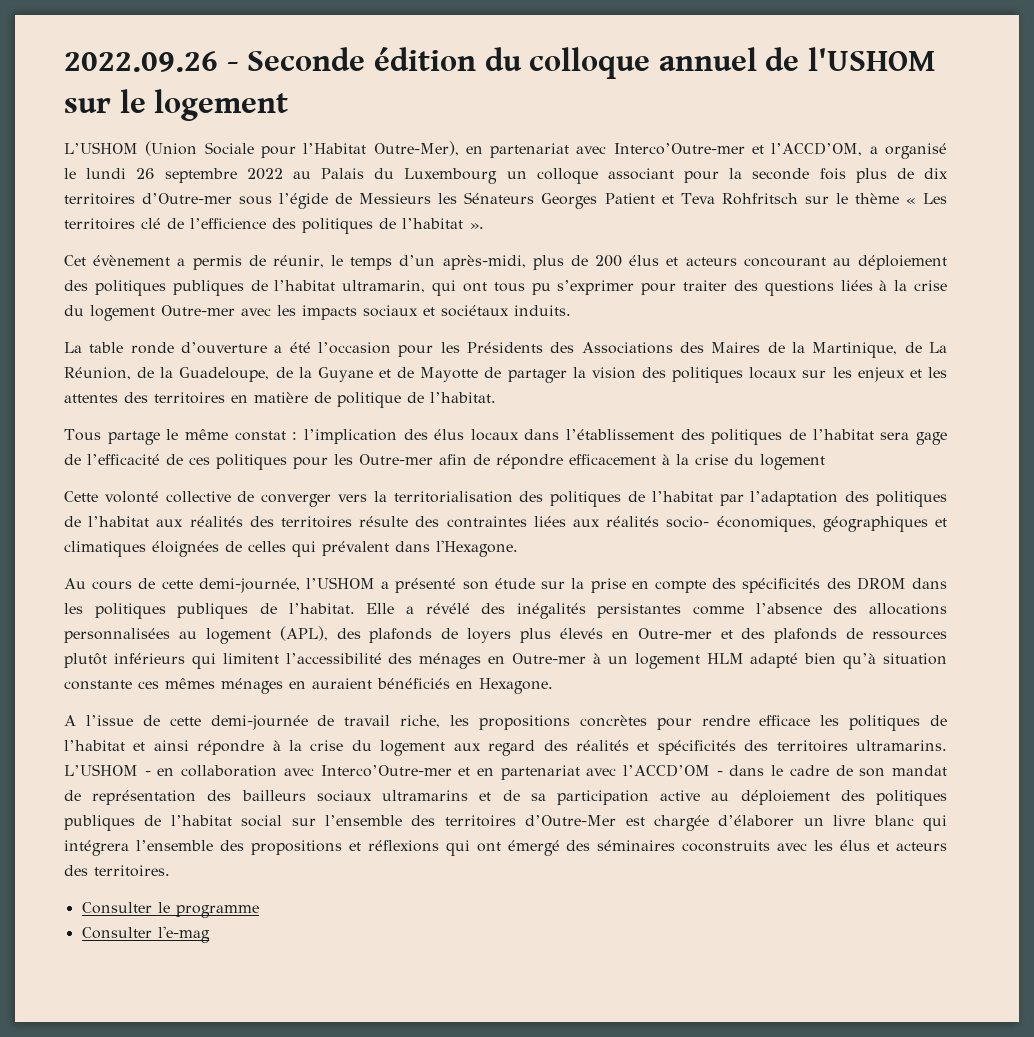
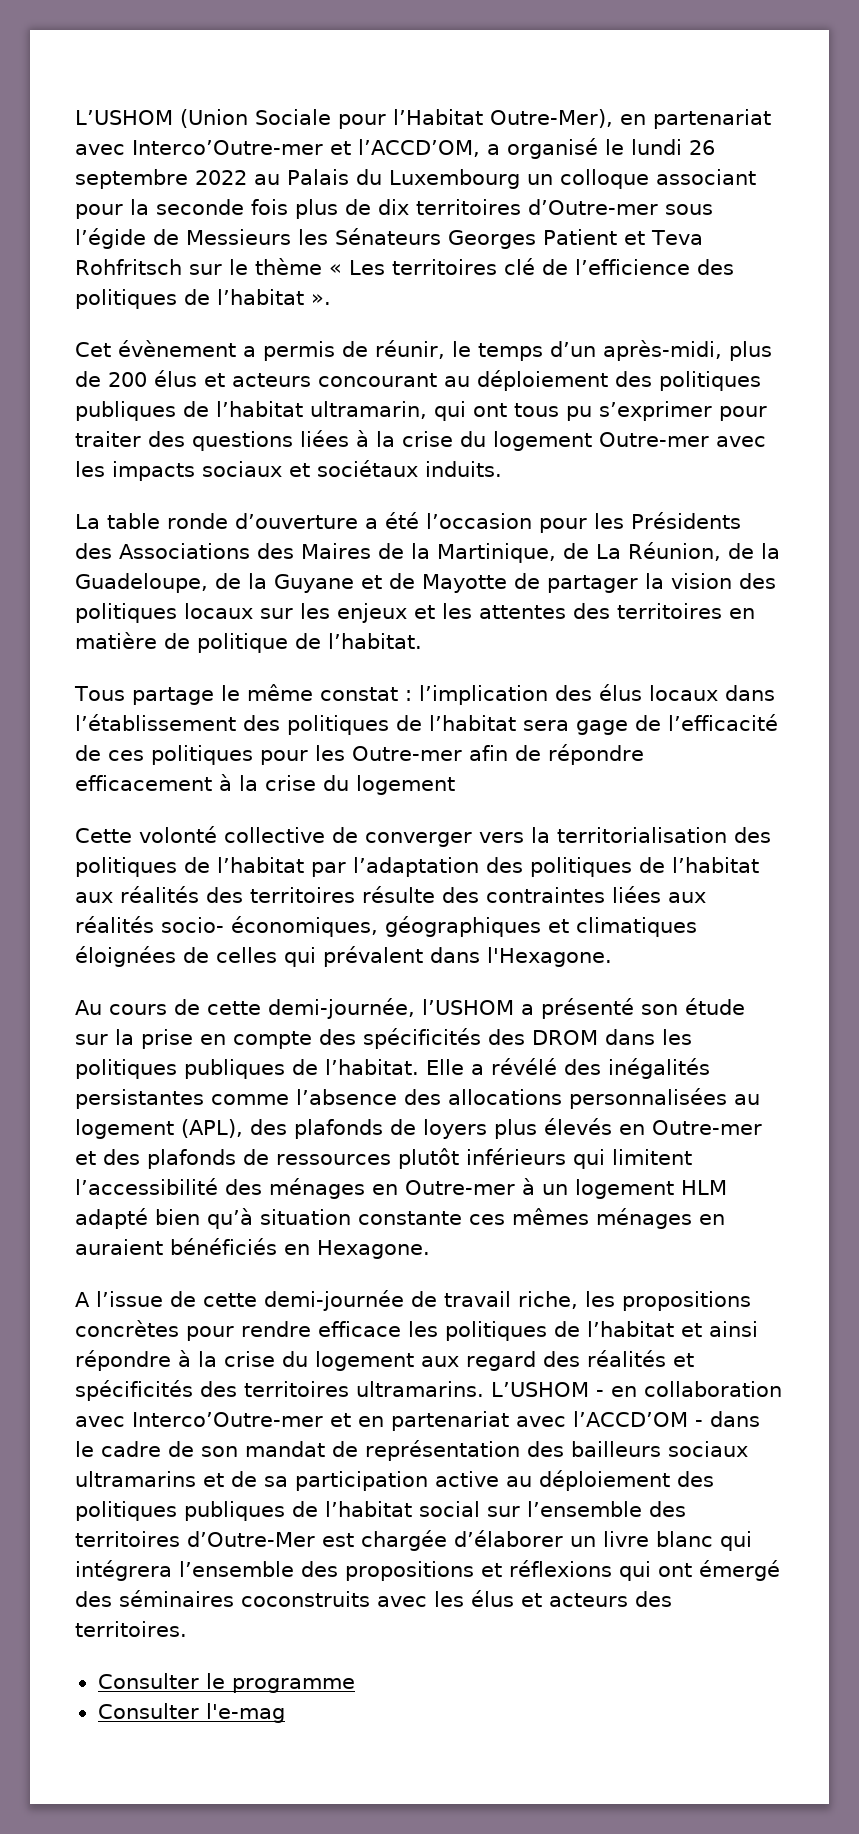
- 2022.09.26 - Seconde édition du colloque annuel de l'USHOM sur le logement

